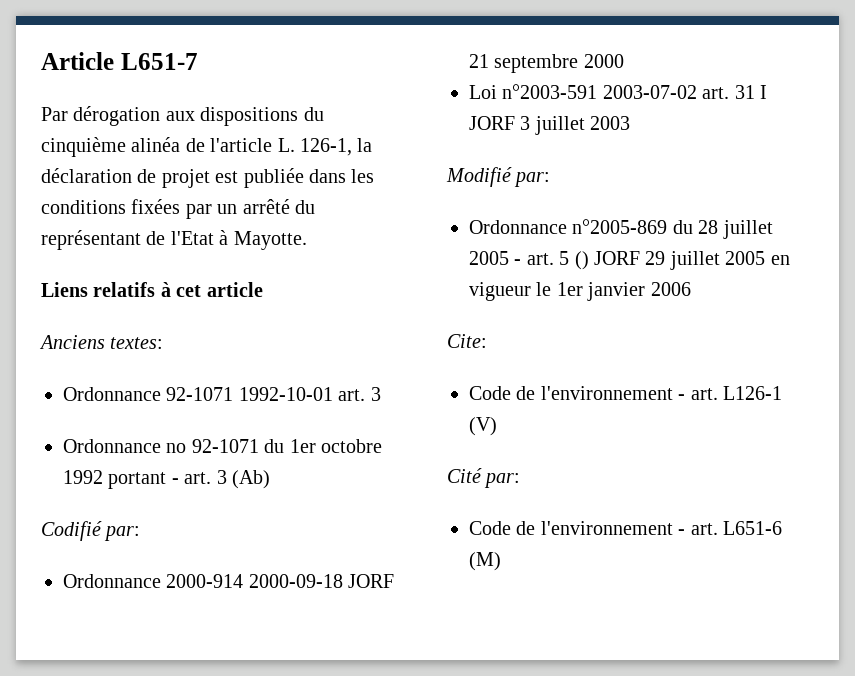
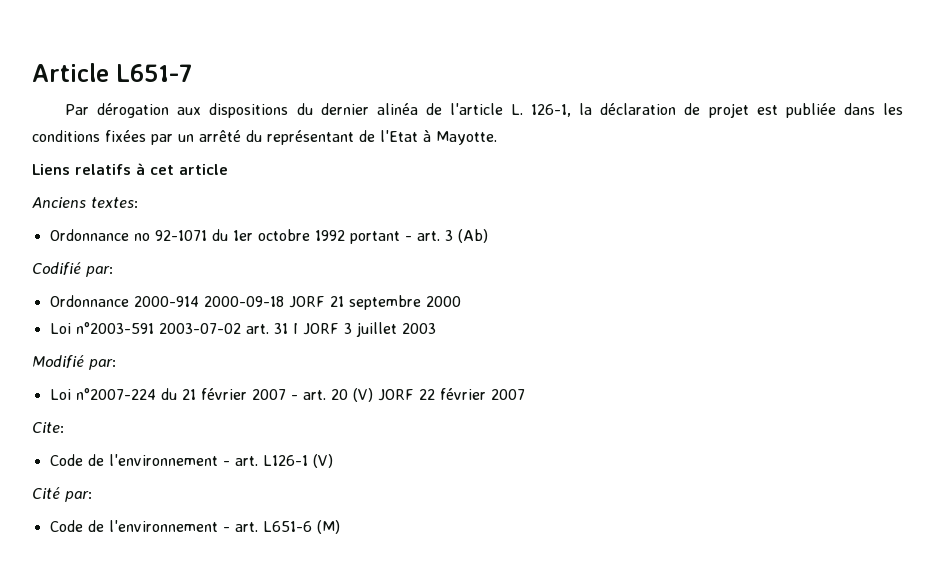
- Par dérogation aux dispositions du cinquième alinéa de l'article L. 126-1, la déclaration de projet est publiée dans les conditions fixées par un arrêté du représentant de l'Etat à Mayotte.
+ Par dérogation aux dispositions du dernier alinéa de l'article L. 126-1, la déclaration de projet est publiée dans les conditions fixées par un arrêté du représentant de l'Etat à Mayotte.
- Ordonnance 92-1071 1992-10-01 art. 3
- Ordonnance n°2005-869 du 28 juillet 2005 - art. 5 () JORF 29 juillet 2005 en vigueur le 1er janvier 2006
+ Loi n°2007-224 du 21 février 2007 - art. 20 (V) JORF 22 février 2007

